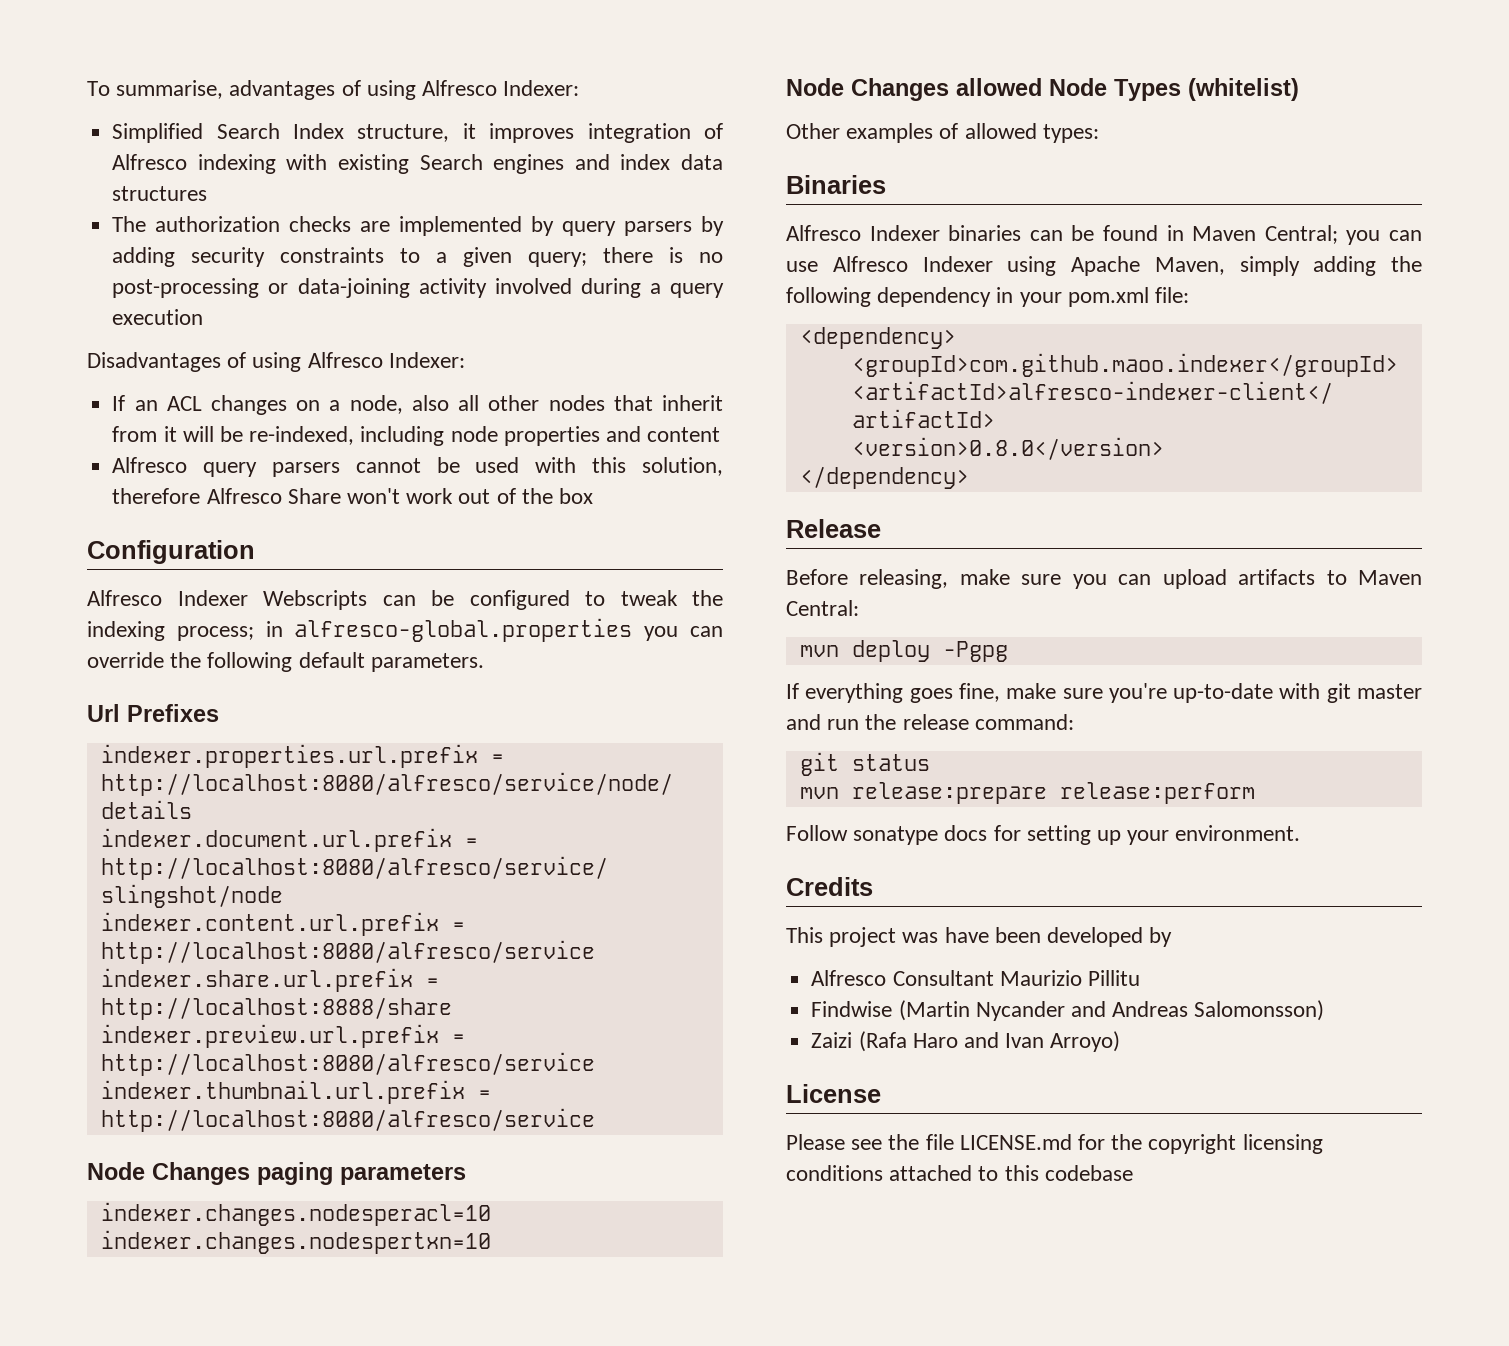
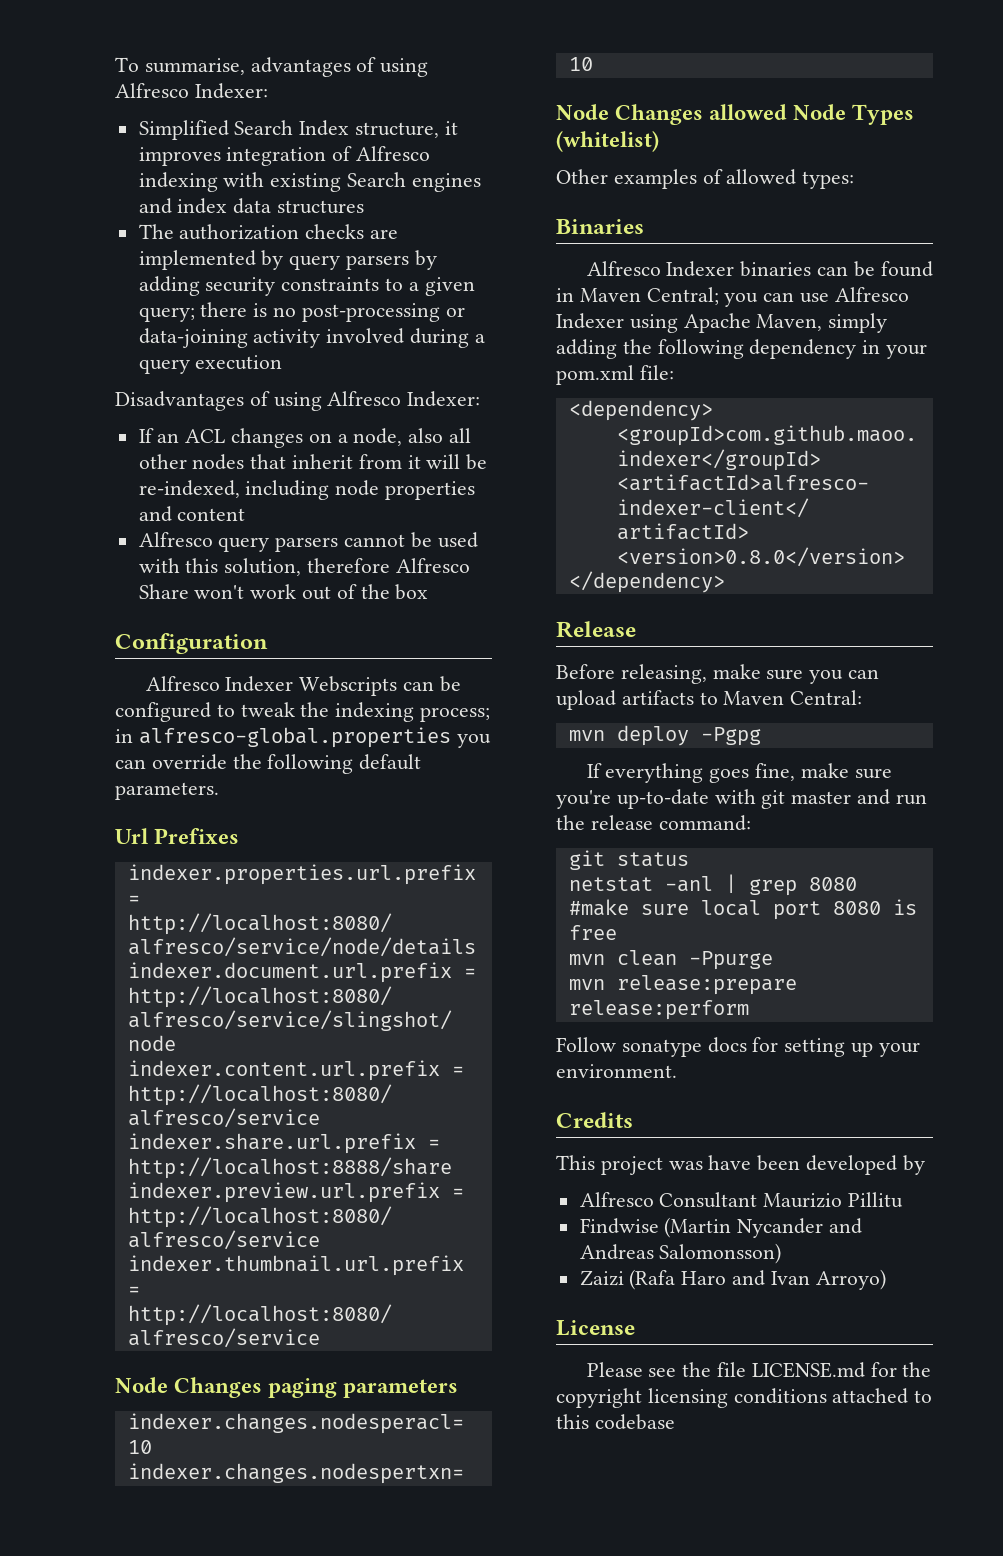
+ netstat -anl | grep 8080 #make sure local port 8080 is free
+ mvn clean -Ppurge

